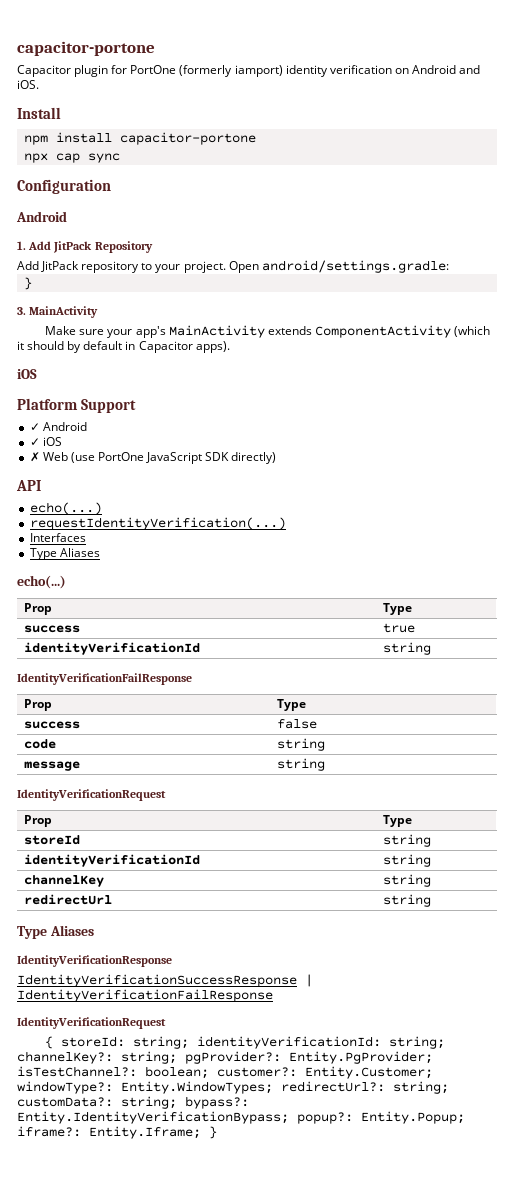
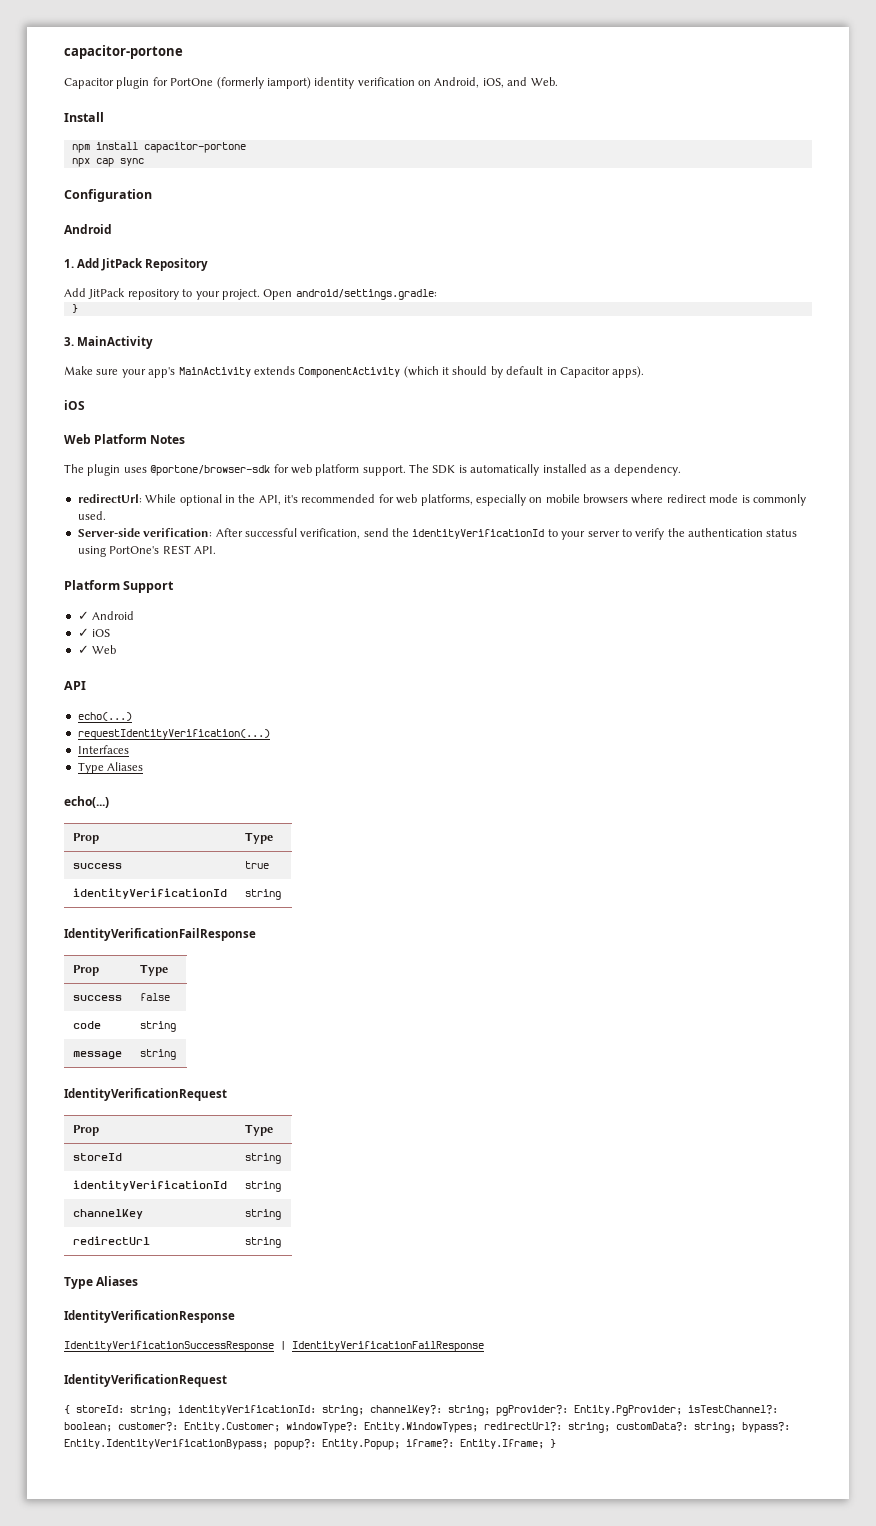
- Capacitor plugin for PortOne (formerly iamport) identity verification on Android and iOS.
+ Capacitor plugin for PortOne (formerly iamport) identity verification on Android, iOS, and Web.
+ Web Platform Notes
+ The plugin uses @portone/browser-sdk for web platform support. The SDK is automatically installed as a dependency.
+ redirectUrl: While optional in the API, it's recommended for web platforms, especially on mobile browsers where redirect mode is commonly used.
+ Server-side verification: After successful verification, send the identityVerificationId to your server to verify the authentication status using PortOne's REST API.
- ✗ Web (use PortOne JavaScript SDK directly)
+ ✓ Web

